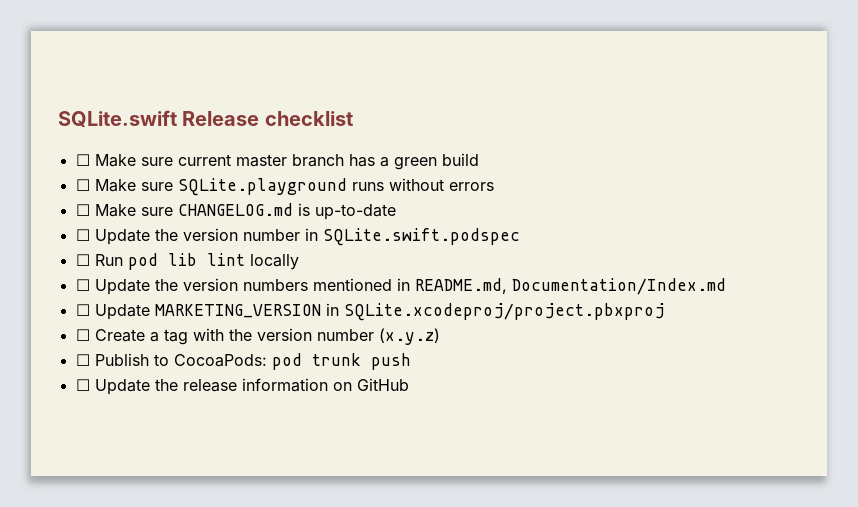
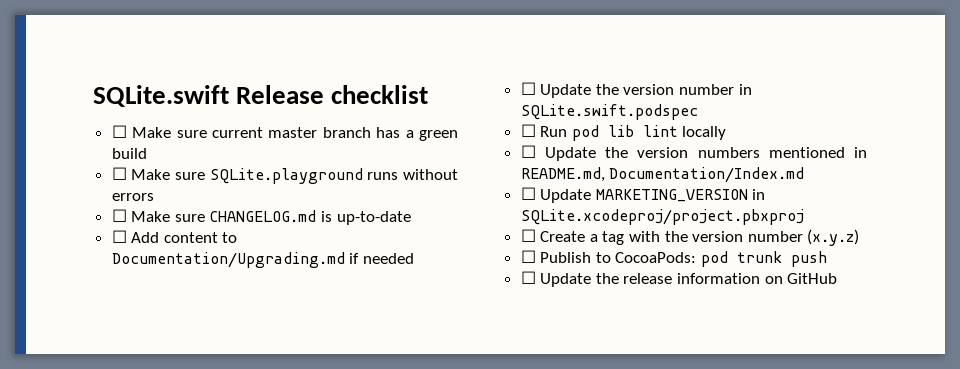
+ ☐ Add content to Documentation/Upgrading.md if needed

